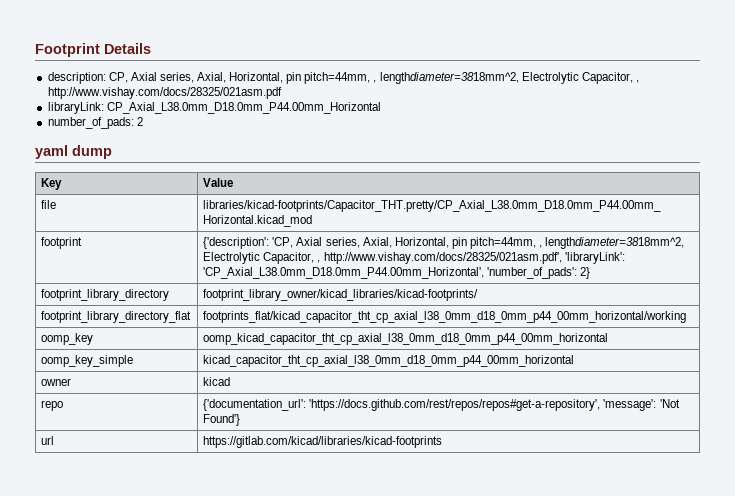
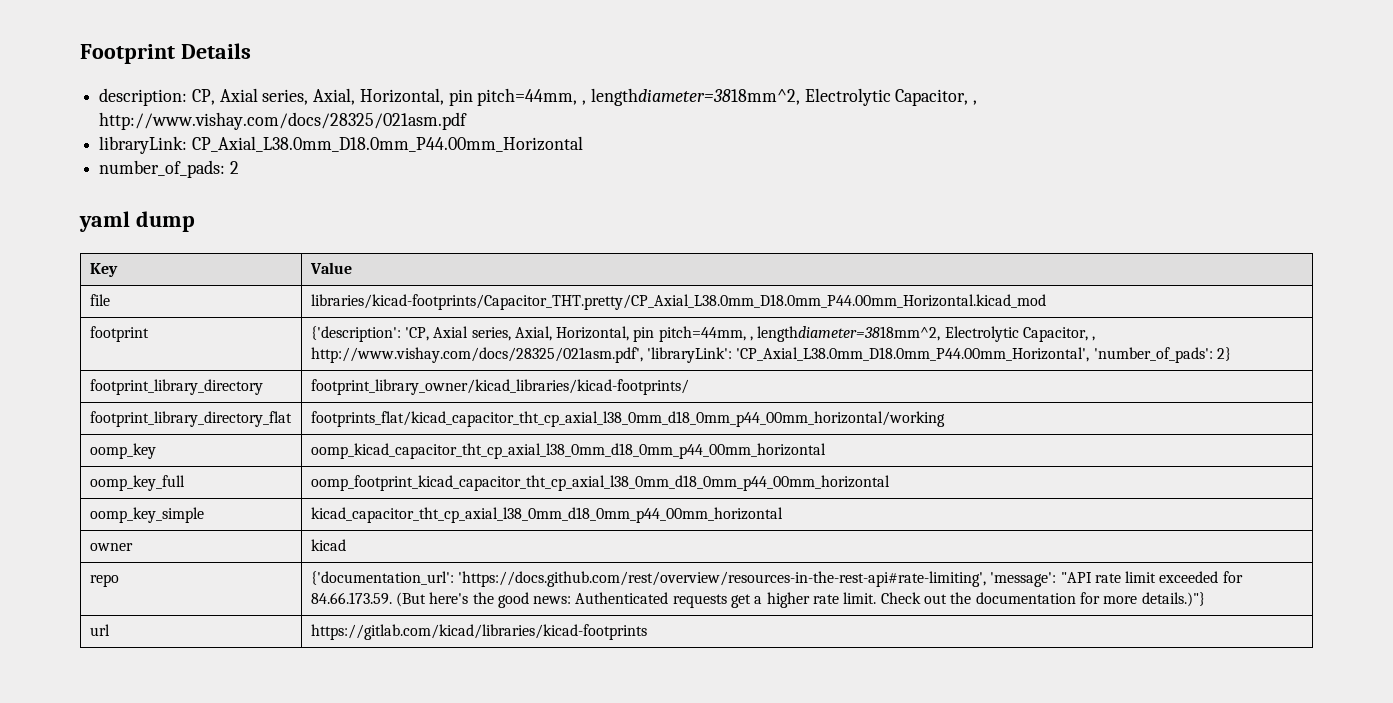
+ oomp_key_full | oomp_footprint_kicad_capacitor_tht_cp_axial_l38_0mm_d18_0mm_p44_00mm_horizontal
- repo | {'documentation_url': 'https://docs.github.com/rest/repos/repos#get-a-repository', 'message': 'Not Found'}
+ repo | {'documentation_url': 'https://docs.github.com/rest/overview/resources-in-the-rest-api#rate-limiting', 'message': "API rate limit exceeded for 84.66.173.59. (But here's the good news: Authenticated requests get a higher rate limit. Check out the documentation for more details.)"}

